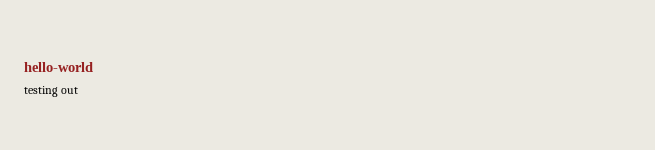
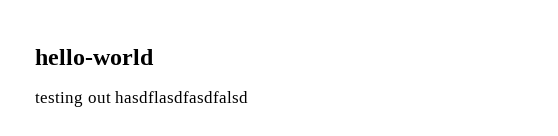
- testing out
+ testing out hasdflasdfasdfalsd

